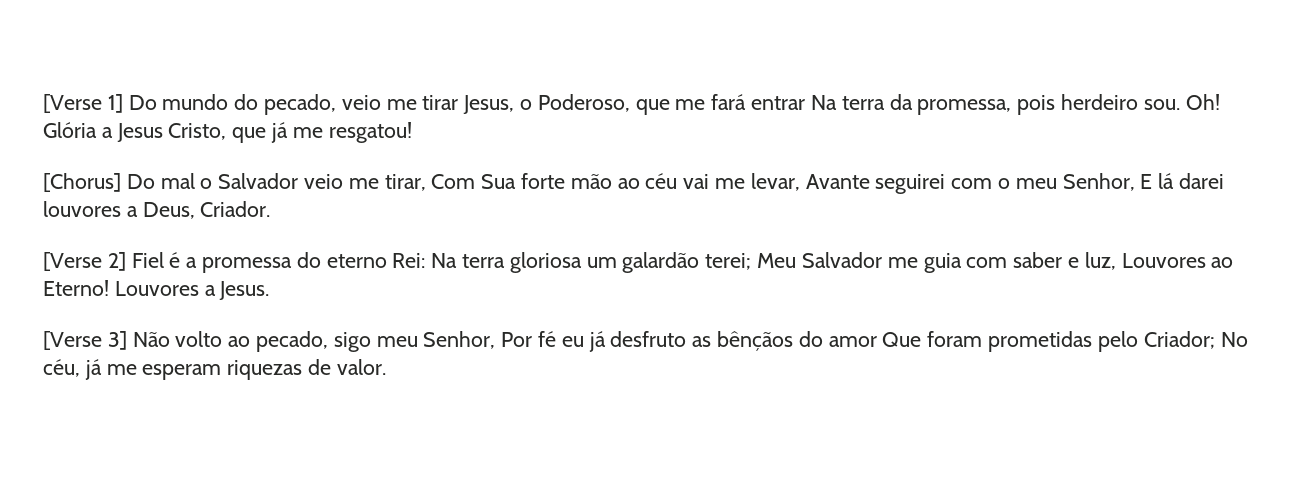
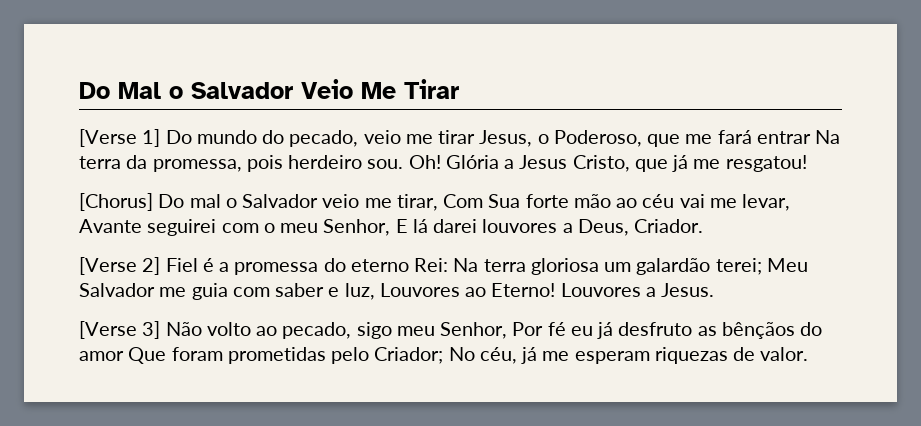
+ Do Mal o Salvador Veio Me Tirar

